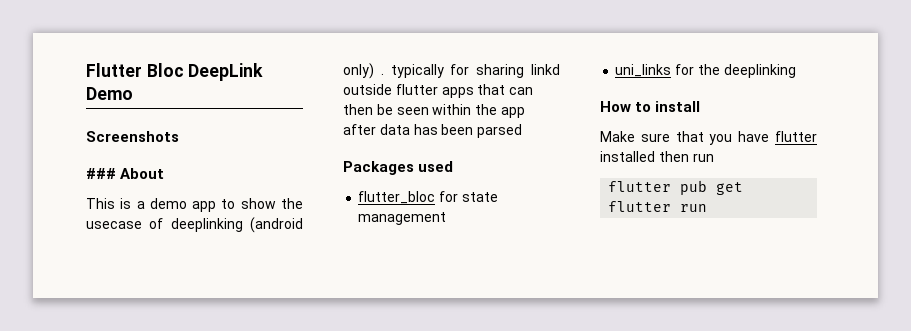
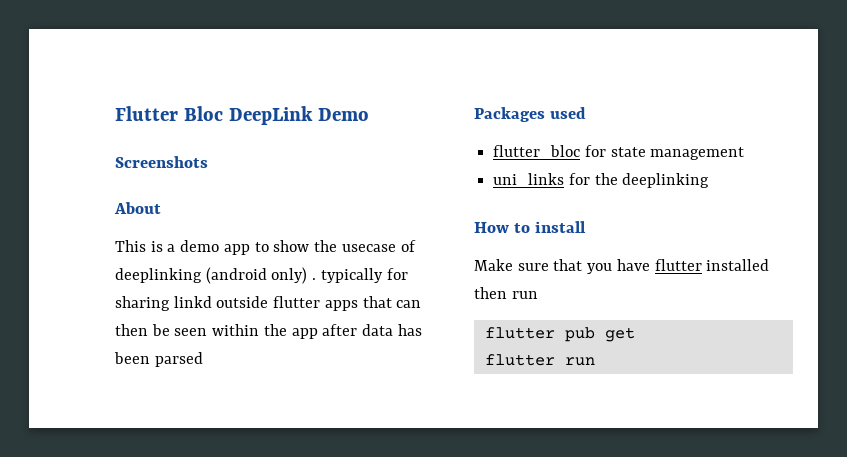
- ### About
+ About

